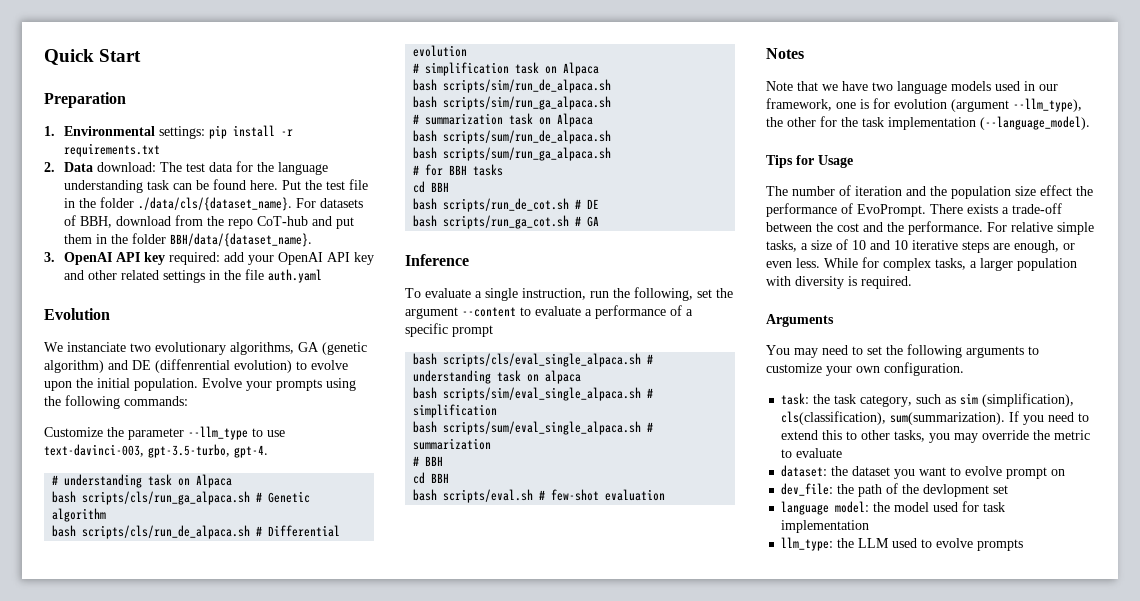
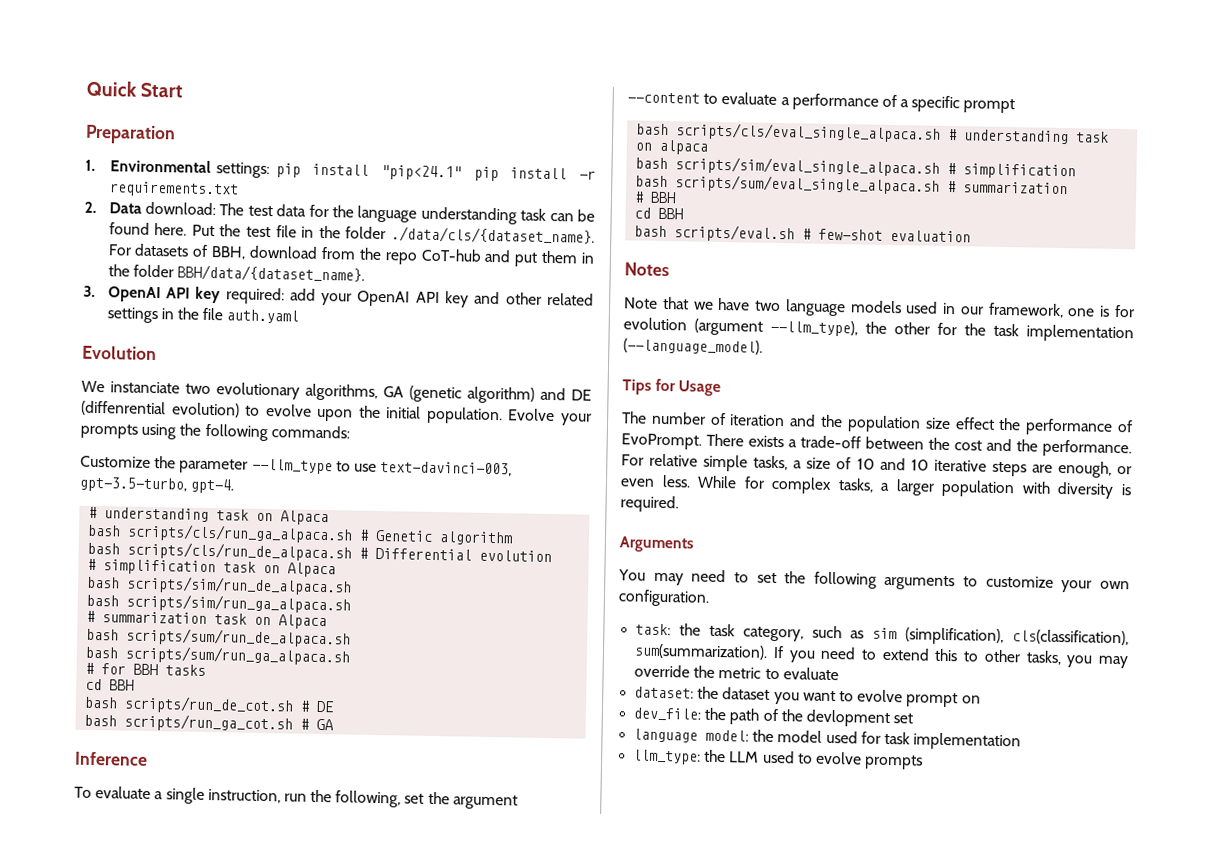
- 1. Environmental settings: pip install -r requirements.txt
+ 1. Environmental settings: pip install "pip<24.1" pip install -r requirements.txt

